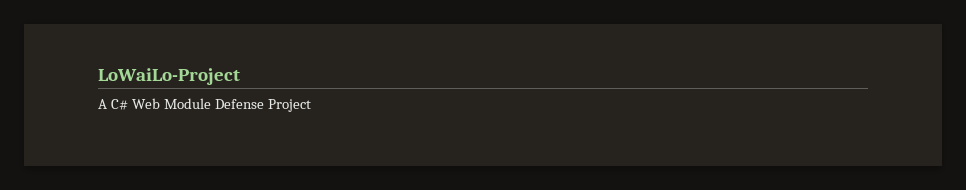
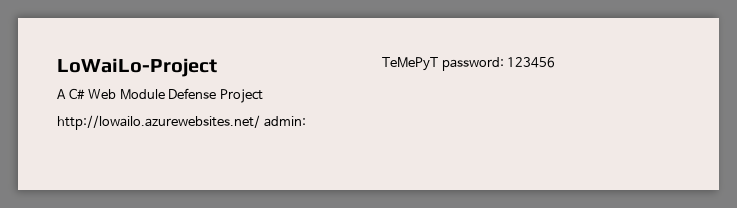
+ http://lowailo.azurewebsites.net/ admin: TeMePyT password: 123456

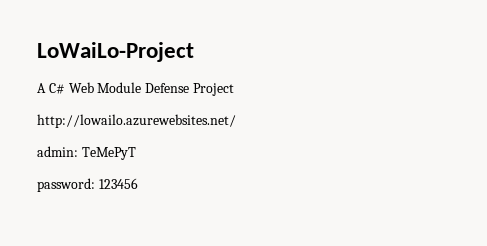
- http://lowailo.azurewebsites.net/ admin: TeMePyT password: 123456
+ http://lowailo.azurewebsites.net/
+ admin: TeMePyT
+ password: 123456

